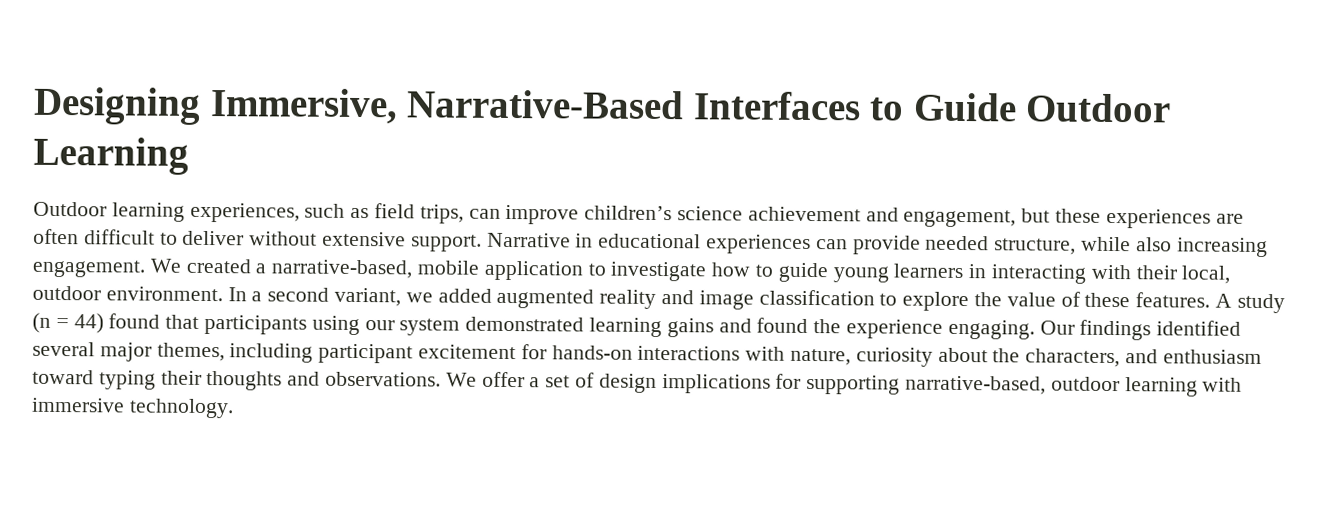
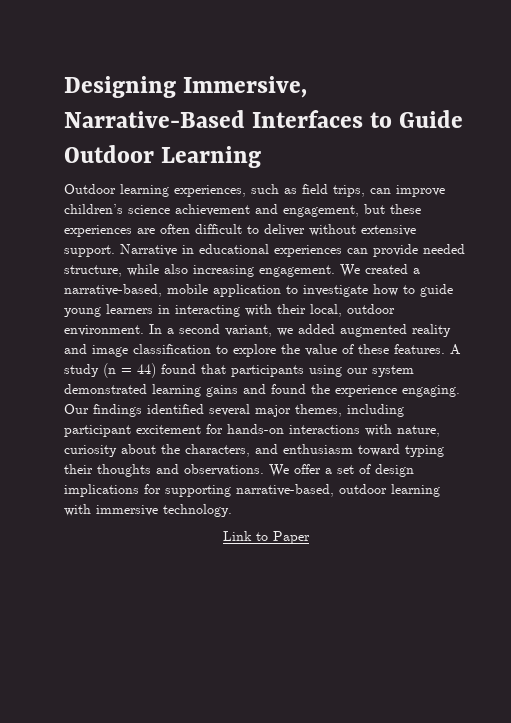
+ Link to Paper

